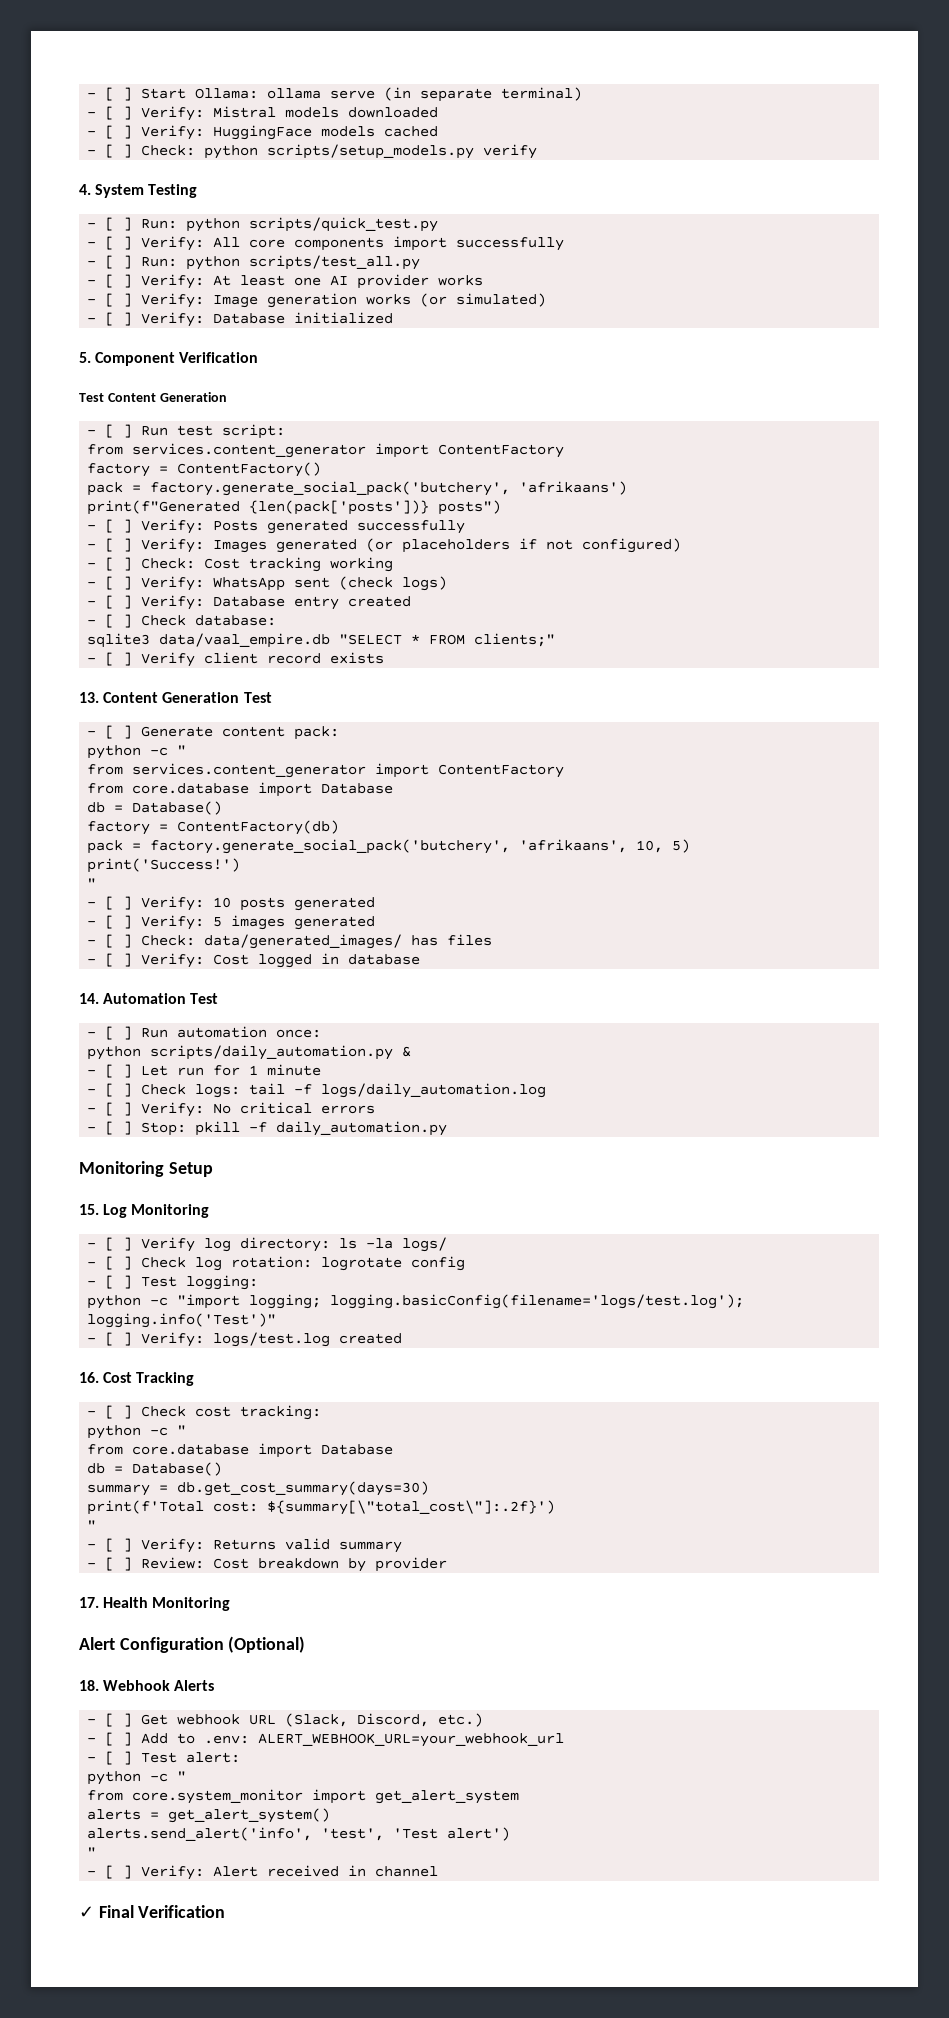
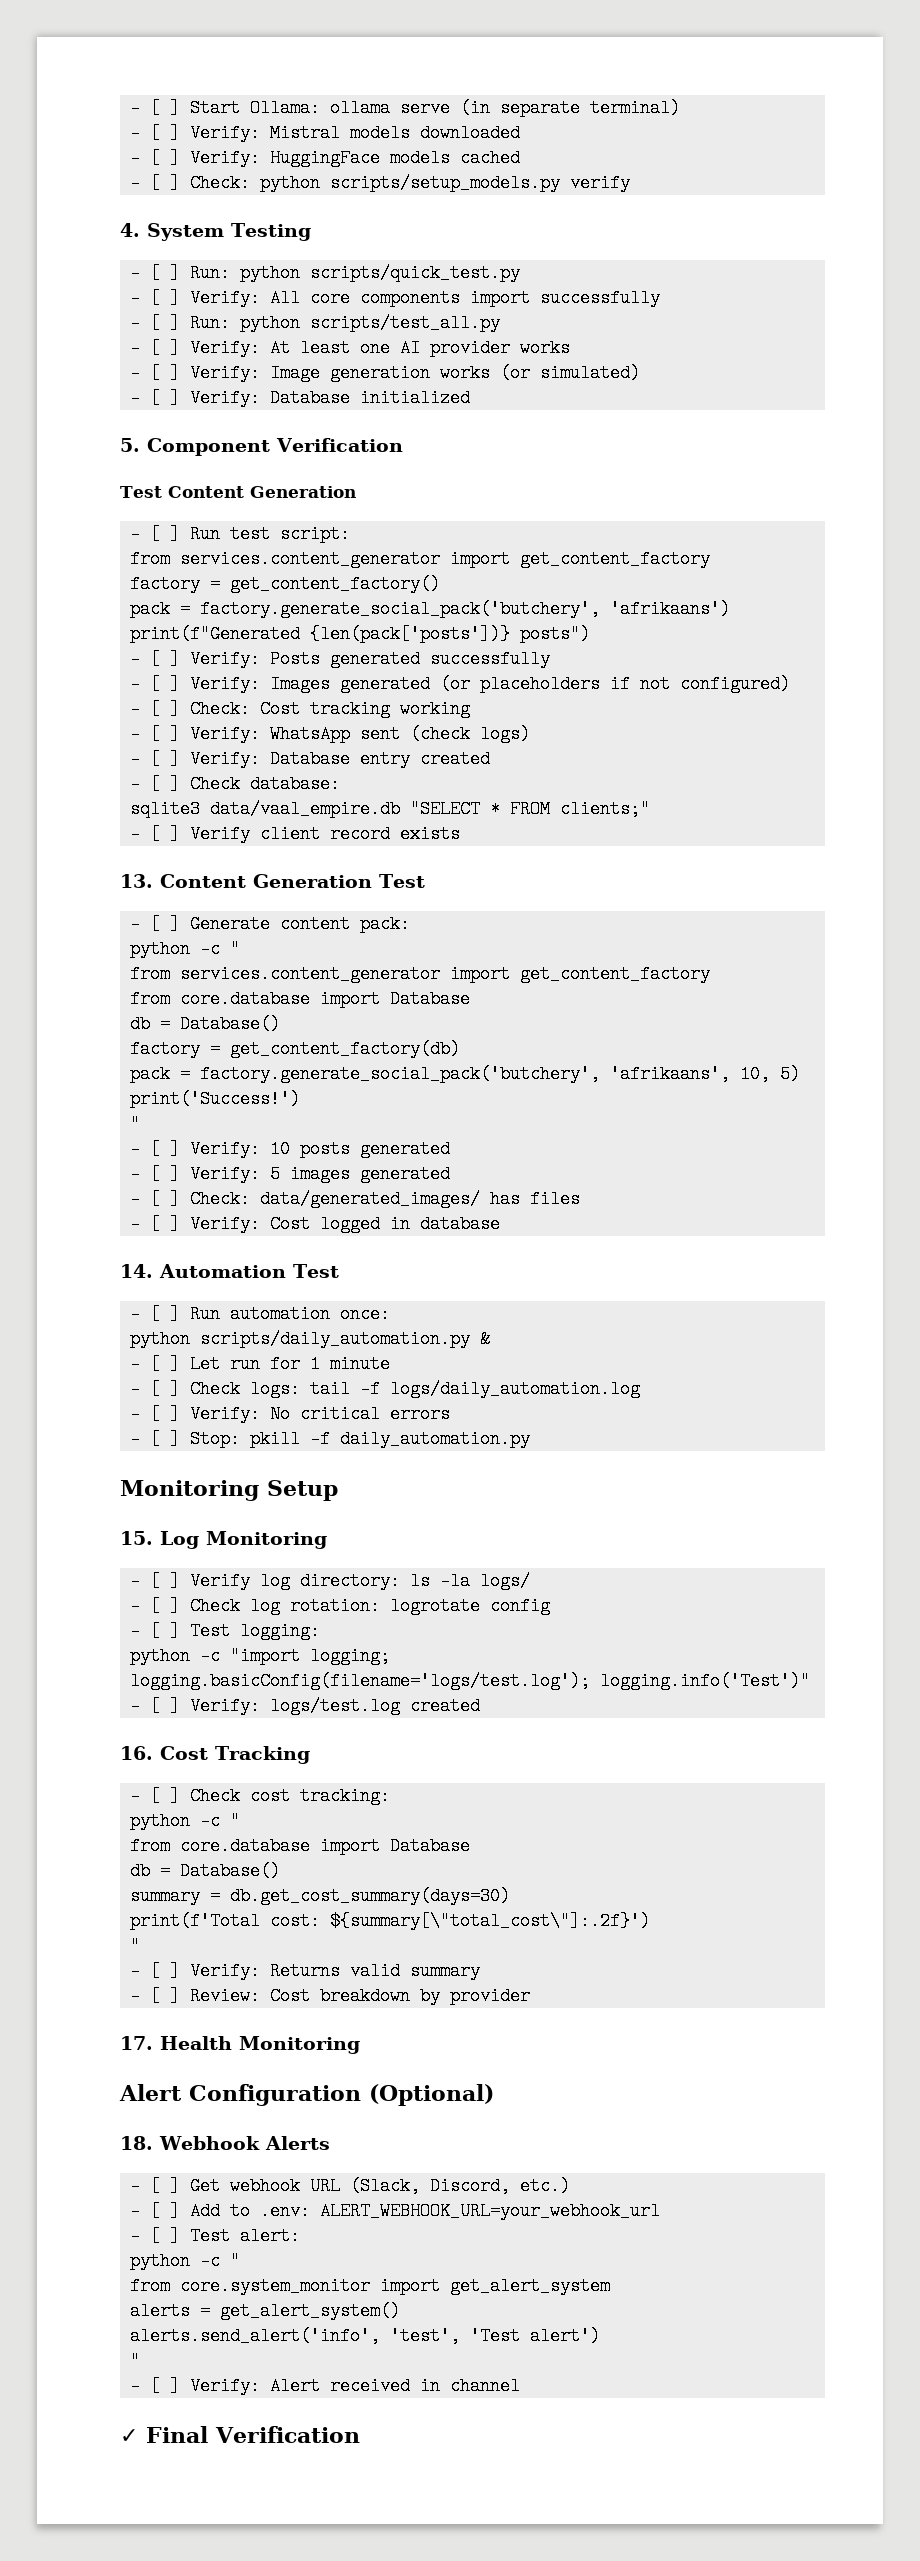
  - [ ] Run test script:
- from services.content_generator import ContentFactory
- factory = ContentFactory()
+ from services.content_generator import get_content_factory
+ factory = get_content_factory()
  - [ ] Generate content pack:
  python -c "
- from services.content_generator import ContentFactory
+ from services.content_generator import get_content_factory
- factory = ContentFactory(db)
+ factory = get_content_factory(db)

